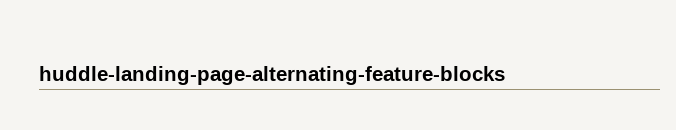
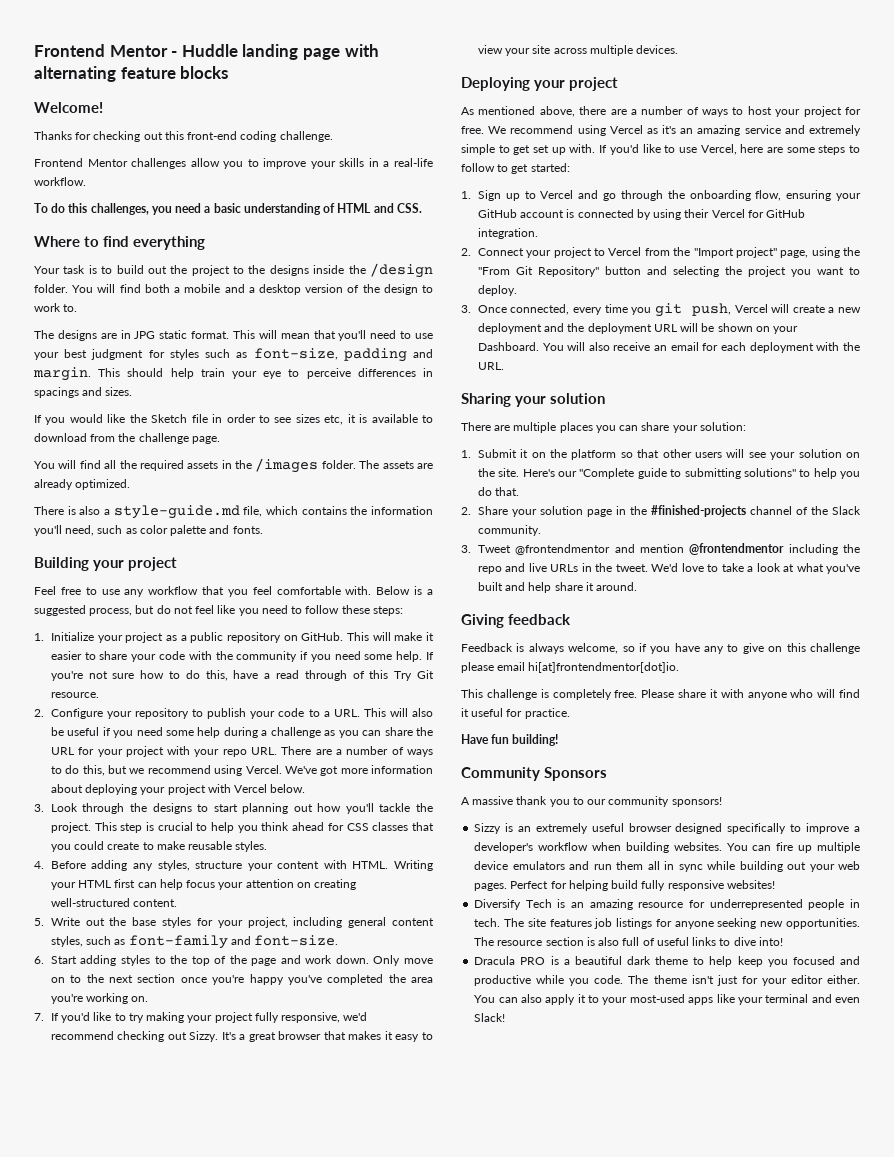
- huddle-landing-page-alternating-feature-blocks
+ Frontend Mentor - Huddle landing page with alternating feature blocks
+ Welcome!
+ Thanks for checking out this front-end coding challenge.
+ Frontend Mentor challenges allow you to improve your skills in a real-life workflow.
+ To do this challenges, you need a basic understanding of HTML and CSS.
+ Where to find everything
+ Your task is to build out the project to the designs inside the /design folder. You will find both a mobile and a desktop version of the design to work to.
+ The designs are in JPG static format. This will mean that you'll need to use your best judgment for styles such as font-size, padding and margin. This should help train your eye to perceive differences in spacings and sizes.
+ If you would like the Sketch file in order to see sizes etc, it is available to download from the challenge page.
+ You will find all the required assets in the /images folder. The assets are already optimized.
+ There is also a style-guide.md file, which contains the information you'll need, such as color palette and fonts.
+ Building your project
+ Feel free to use any workflow that you feel comfortable with. Below is a suggested process, but do not feel like you need to follow these steps:
+ 1. Initialize your project as a public repository on GitHub. This will make it easier to share your code with the community if you need some help. If you're not sure how to do this, have a read through of this Try Git resource.
+ 2. Configure your repository to publish your code to a URL. This will also be useful if you need some help during a challenge as you can share the URL for your project with your repo URL. There are a number of ways to do this, but we recommend using Vercel. We've got more information about deploying your project with Vercel below.
+ 3. Look through the designs to start planning out how you'll tackle the project. This step is crucial to help you think ahead for CSS classes that you could create to make reusable styles.
+ 4. Before adding any styles, structure your content with HTML. Writing your HTML first can help focus your attention on creating well-structured content.
+ 5. Write out the base styles for your project, including general content styles, such as font-family and font-size.
+ 6. Start adding styles to the top of the page and work down. Only move on to the next section once you're happy you've completed the area you're working on.
+ 7. If you'd like to try making your project fully responsive, we'd recommend checking out Sizzy. It's a great browser that makes it easy to view your site across multiple devices.
+ Deploying your project
+ As mentioned above, there are a number of ways to host your project for free. We recommend using Vercel as it's an amazing service and extremely simple to get set up with. If you'd like to use Vercel, here are some steps to follow to get started:
+ 1. Sign up to Vercel and go through the onboarding flow, ensuring your GitHub account is connected by using their Vercel for GitHub integration.
+ 2. Connect your project to Vercel from the "Import project" page, using the "From Git Repository" button and selecting the project you want to deploy.
+ 3. Once connected, every time you git push, Vercel will create a new deployment and the deployment URL will be shown on your Dashboard. You will also receive an email for each deployment with the URL.
+ Sharing your solution
+ There are multiple places you can share your solution:
+ 1. Submit it on the platform so that other users will see your solution on the site. Here's our "Complete guide to submitting solutions" to help you do that.
+ 2. Share your solution page in the #finished-projects channel of the Slack community.
+ 3. Tweet @frontendmentor and mention @frontendmentor including the repo and live URLs in the tweet. We'd love to take a look at what you've built and help share it around.
+ Giving feedback
+ Feedback is always welcome, so if you have any to give on this challenge please email hi[at]frontendmentor[dot]io.
+ This challenge is completely free. Please share it with anyone who will find it useful for practice.
+ Have fun building!
+ Community Sponsors
+ A massive thank you to our community sponsors!
+ Sizzy is an extremely useful browser designed specifically to improve a developer's workflow when building websites. You can fire up multiple device emulators and run them all in sync while building out your web pages. Perfect for helping build fully responsive websites!
+ Diversify Tech is an amazing resource for underrepresented people in tech. The site features job listings for anyone seeking new opportunities. The resource section is also full of useful links to dive into!
+ Dracula PRO is a beautiful dark theme to help keep you focused and productive while you code. The theme isn't just for your editor either. You can also apply it to your most-used apps like your terminal and even Slack!

